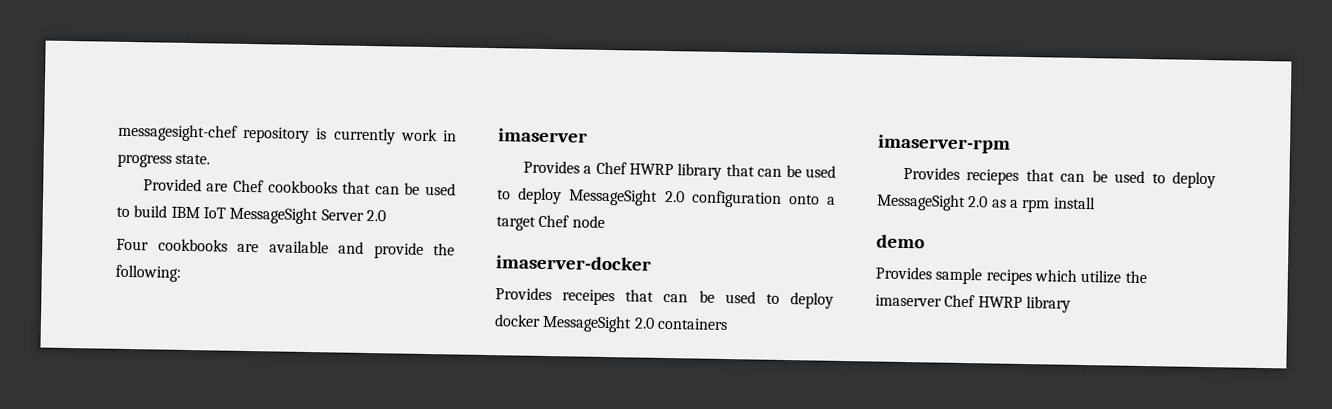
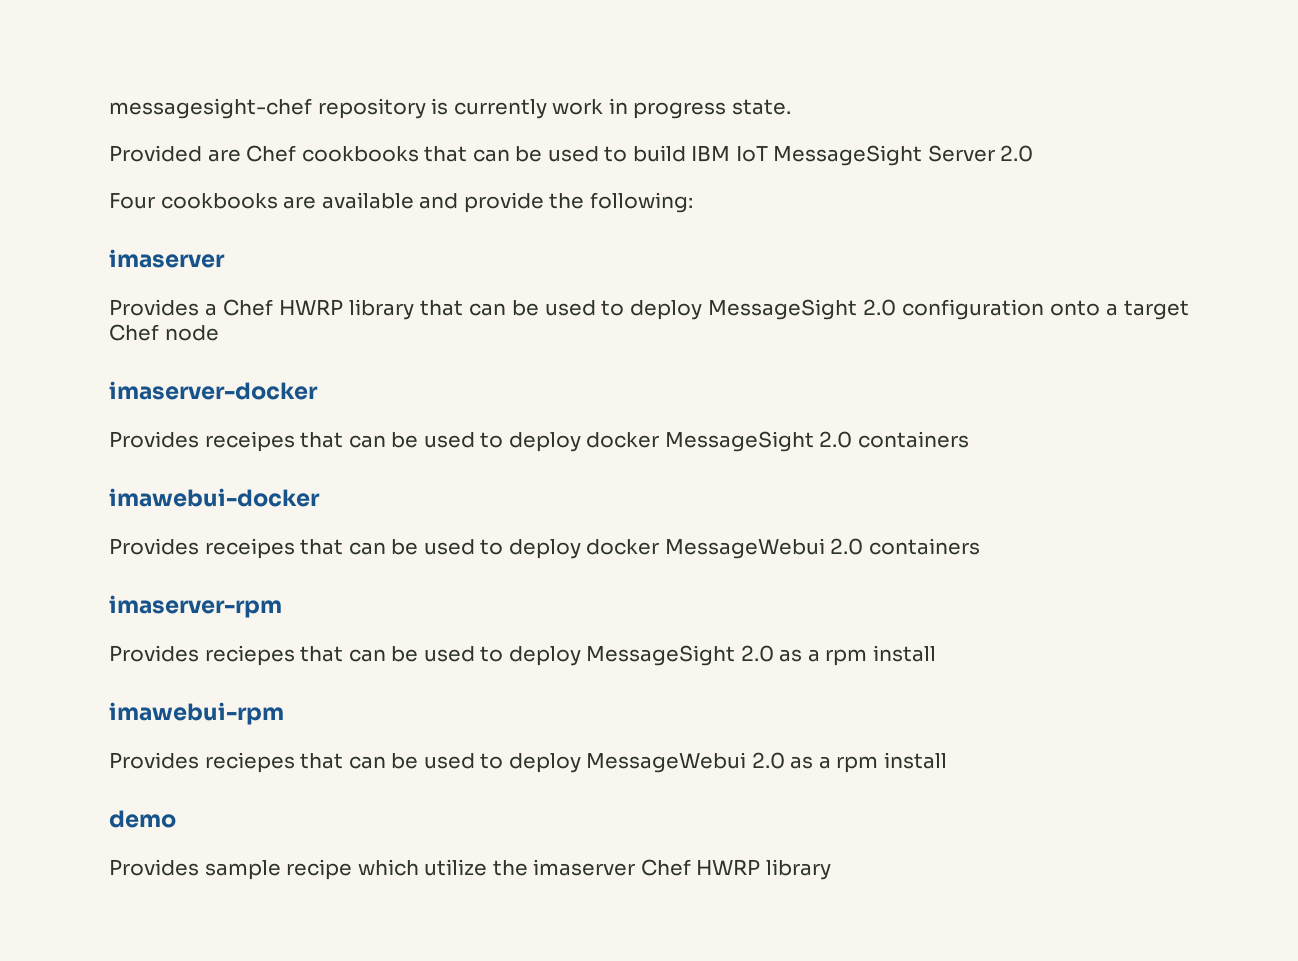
+ imawebui-docker
+ Provides receipes that can be used to deploy docker MessageWebui 2.0 containers
+ imawebui-rpm
+ Provides reciepes that can be used to deploy MessageWebui 2.0 as a rpm install
- Provides sample recipes which utilize the imaserver Chef HWRP library
+ Provides sample recipe which utilize the imaserver Chef HWRP library

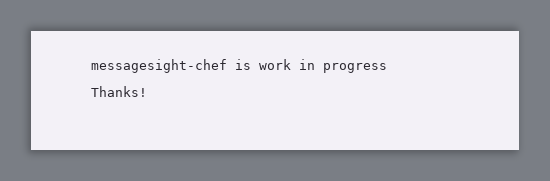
- messagesight-chef repository is currently work in progress state.
- Provided are Chef cookbooks that can be used to build IBM IoT MessageSight Server 2.0
- Four cookbooks are available and provide the following:
- imaserver
- Provides a Chef HWRP library that can be used to deploy MessageSight 2.0 configuration onto a target Chef node
- imaserver-docker
- Provides receipes that can be used to deploy docker MessageSight 2.0 containers
- imawebui-docker
- Provides receipes that can be used to deploy docker MessageWebui 2.0 containers
- imaserver-rpm
- Provides reciepes that can be used to deploy MessageSight 2.0 as a rpm install
- imawebui-rpm
- Provides reciepes that can be used to deploy MessageWebui 2.0 as a rpm install
- demo
- Provides sample recipe which utilize the imaserver Chef HWRP library
+ messagesight-chef is work in progress
+ Thanks!

